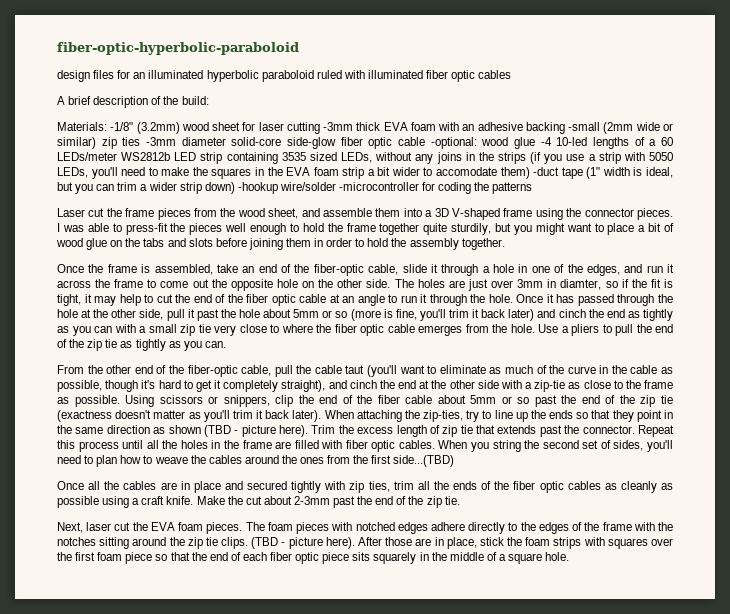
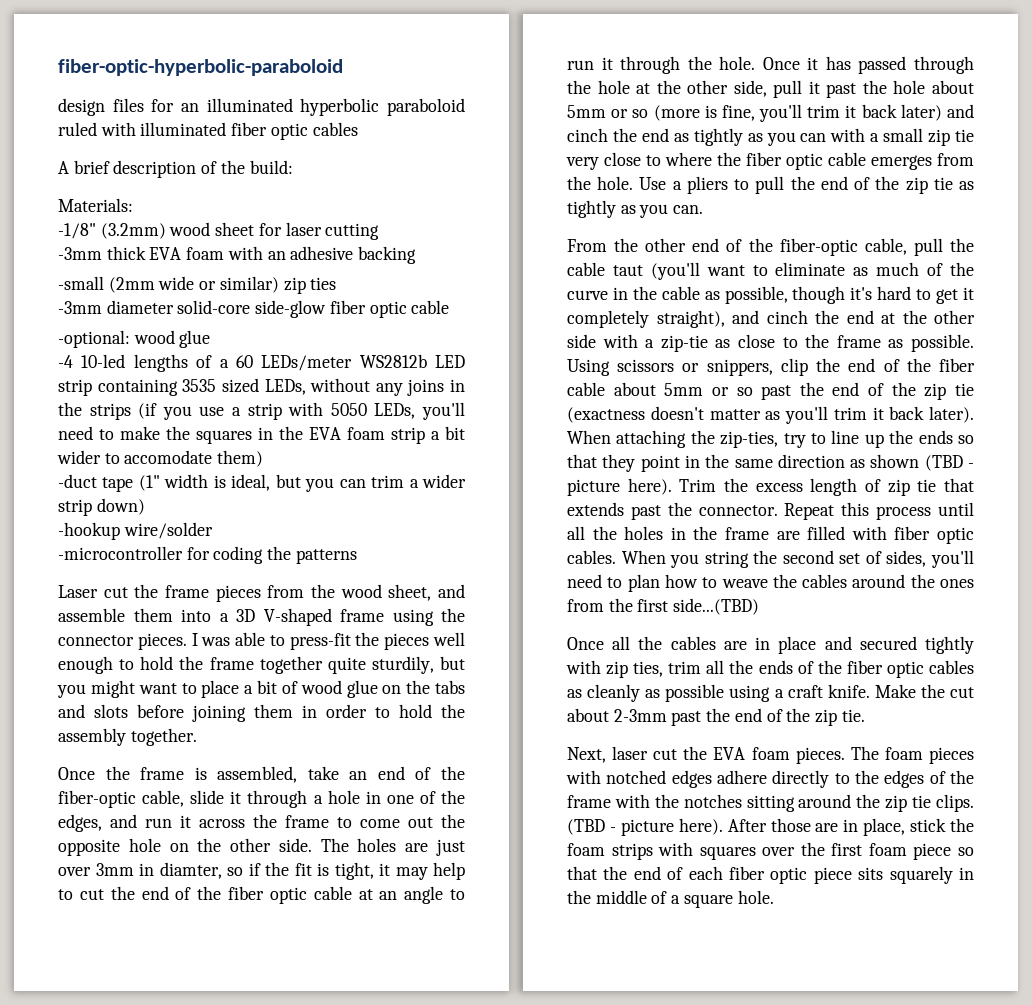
- Materials: -1/8" (3.2mm) wood sheet for laser cutting -3mm thick EVA foam with an adhesive backing -small (2mm wide or similar) zip ties -3mm diameter solid-core side-glow fiber optic cable -optional: wood glue -4 10-led lengths of a 60 LEDs/meter WS2812b LED strip containing 3535 sized LEDs, without any joins in the strips (if you use a strip with 5050 LEDs, you'll need to make the squares in the EVA foam strip a bit wider to accomodate them) -duct tape (1" width is ideal, but you can trim a wider strip down) -hookup wire/solder -microcontroller for coding the patterns
+ Materials:
+ -1/8" (3.2mm) wood sheet for laser cutting
+ -3mm thick EVA foam with an adhesive backing
+ -small (2mm wide or similar) zip ties
+ -3mm diameter solid-core side-glow fiber optic cable
+ -optional: wood glue
+ -4 10-led lengths of a 60 LEDs/meter WS2812b LED strip containing 3535 sized LEDs, without any joins in the strips (if you use a strip with 5050 LEDs, you'll need to make the squares in the EVA foam strip a bit wider to accomodate them)
+ -duct tape (1" width is ideal, but you can trim a wider strip down)
+ -hookup wire/solder
+ -microcontroller for coding the patterns

